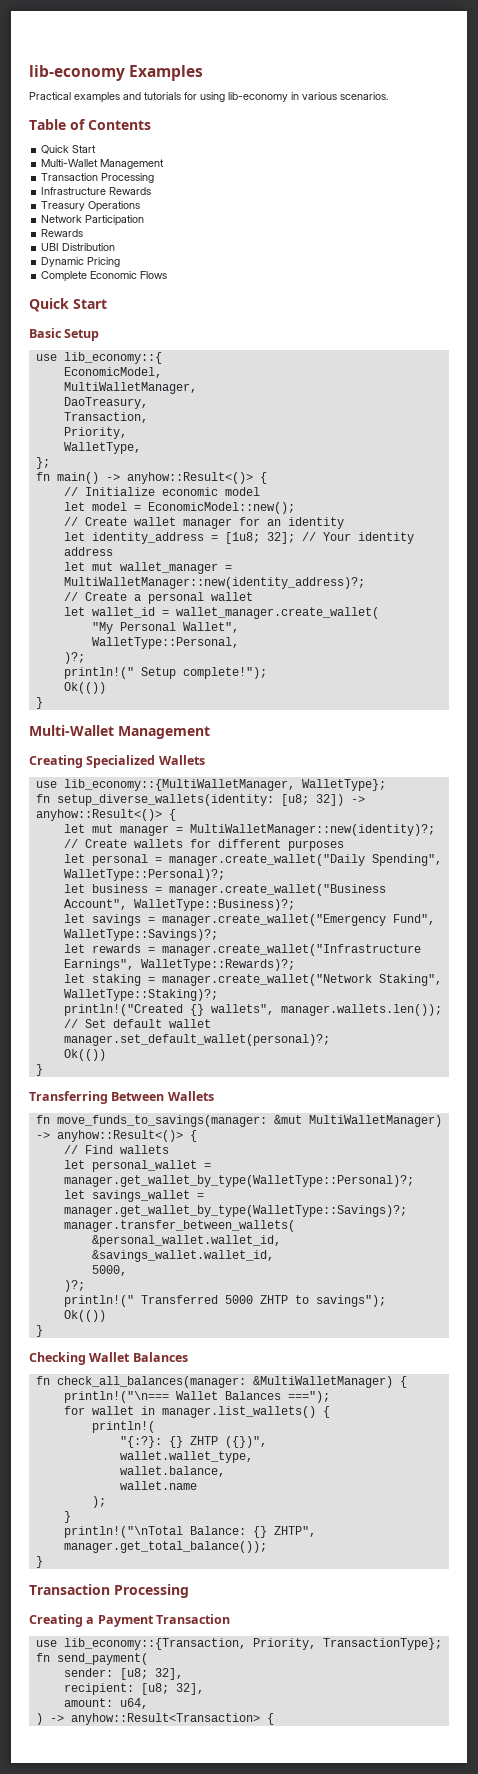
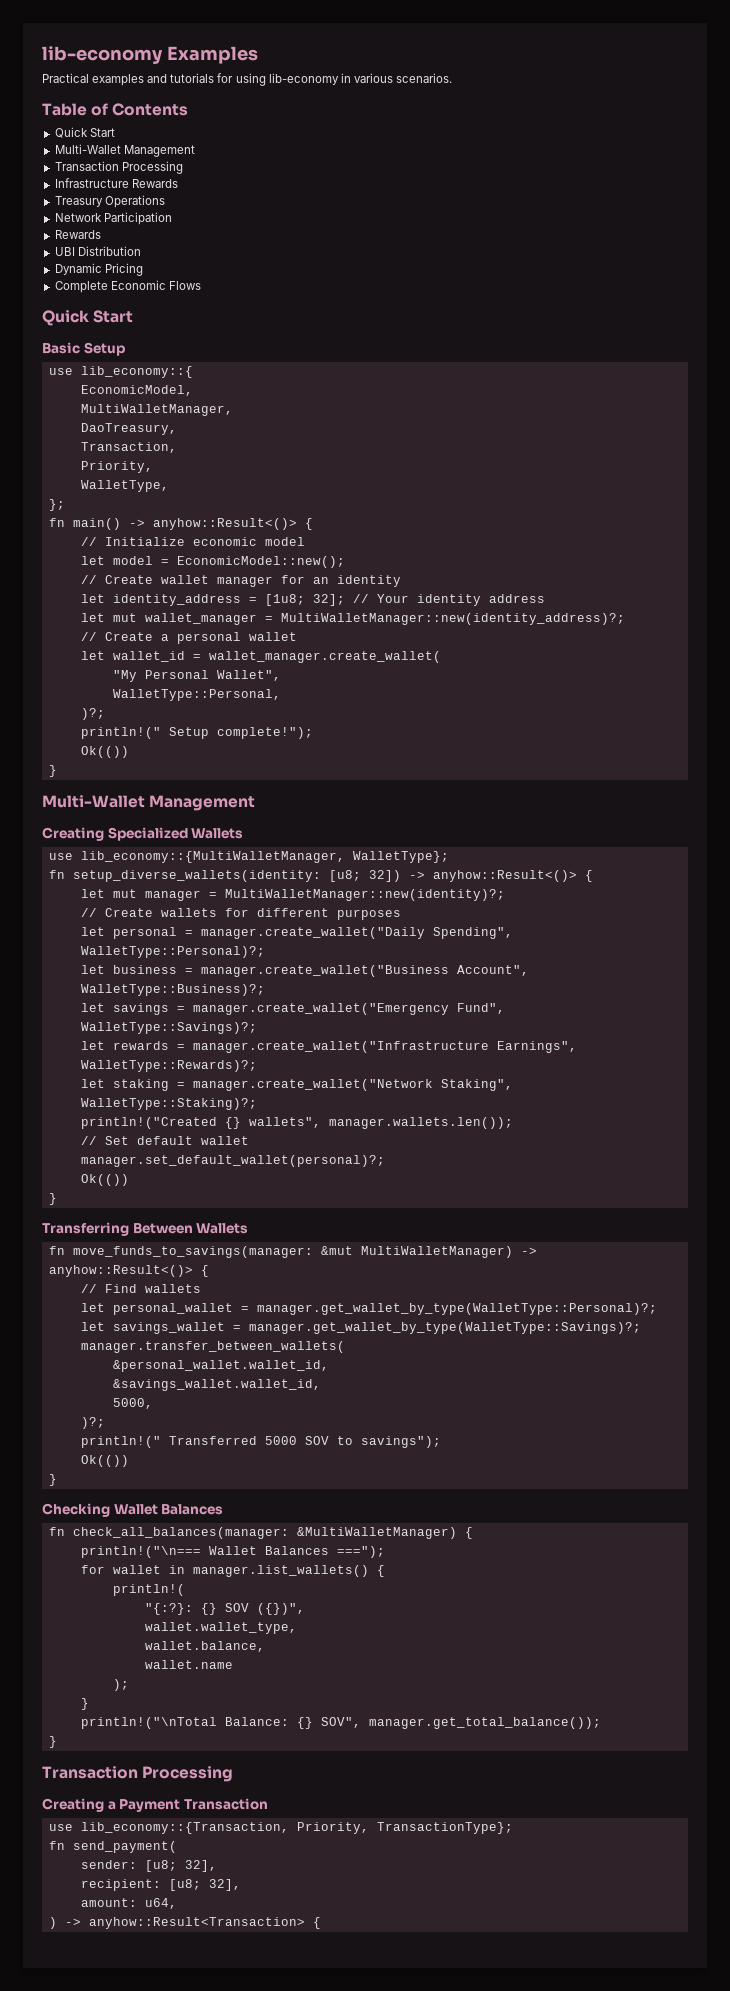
- println!(" Transferred 5000 ZHTP to savings");
+ println!(" Transferred 5000 SOV to savings");
- "{:?}: {} ZHTP ({})",
+ "{:?}: {} SOV ({})",
- println!("\nTotal Balance: {} ZHTP", manager.get_total_balance());
+ println!("\nTotal Balance: {} SOV", manager.get_total_balance());

